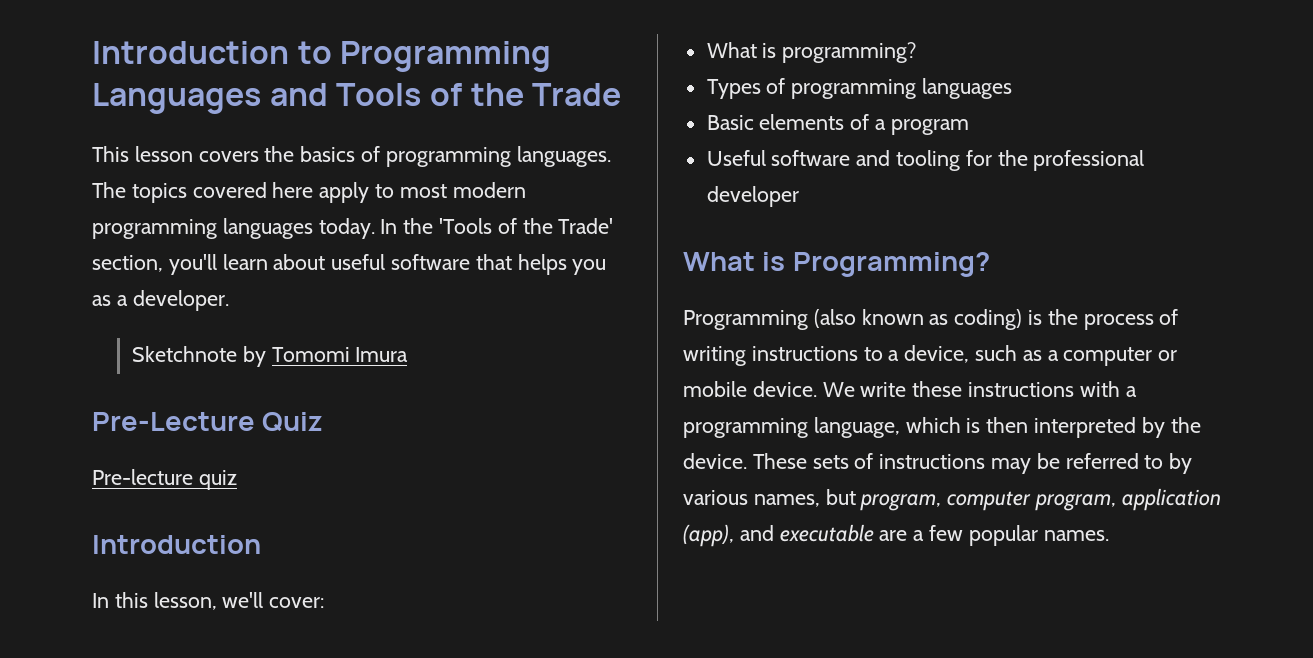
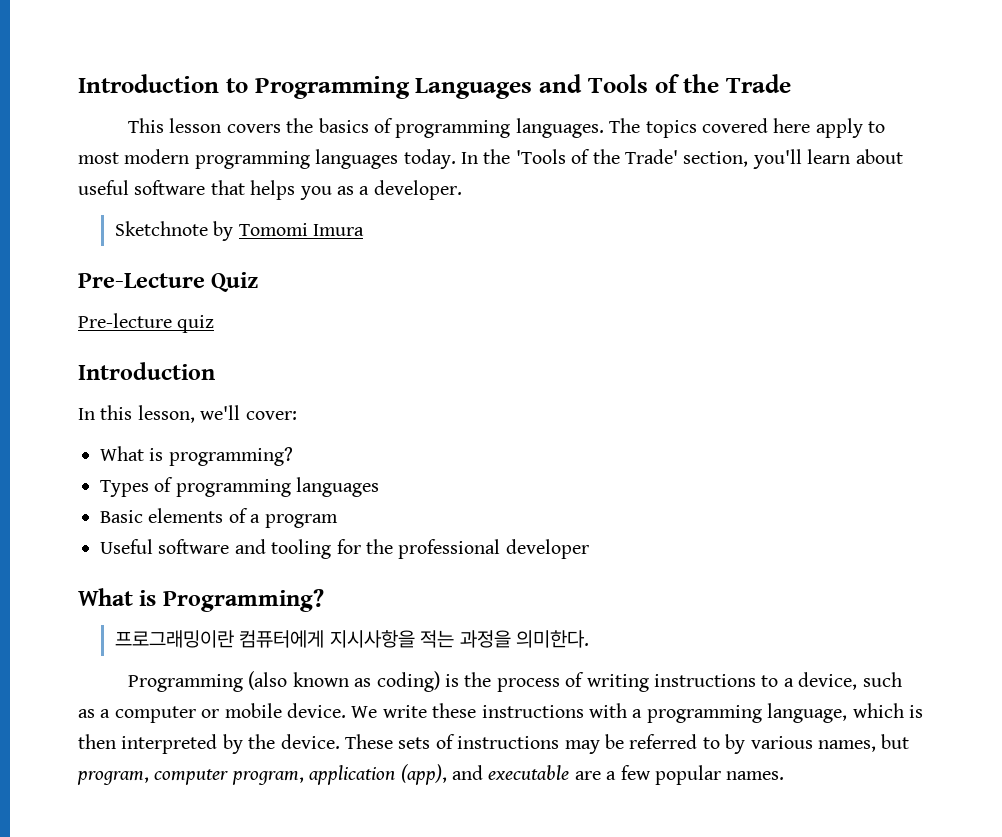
+ 프로그래밍이란 컴퓨터에게 지시사항을 적는 과정을 의미한다.

